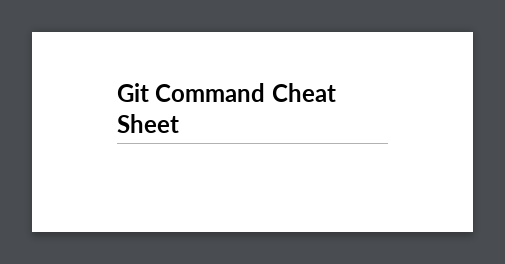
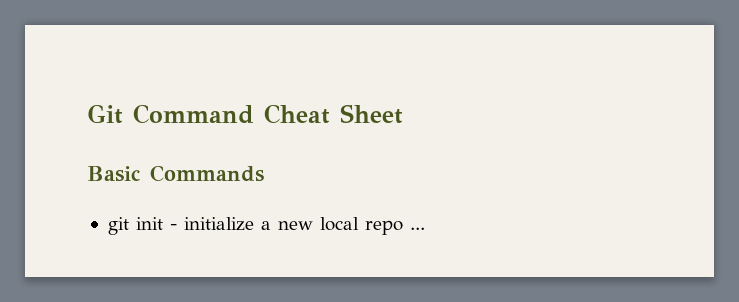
+ Basic Commands
+ git init - initialize a new local repo ...

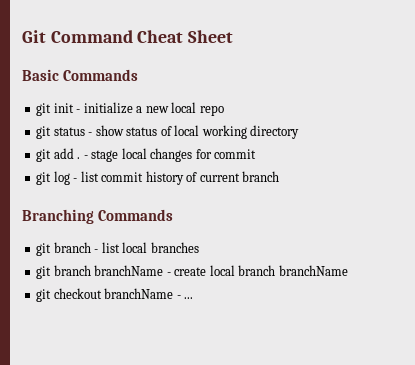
- git init - initialize a new local repo ...
+ git init - initialize a new local repo
+ git status - show status of local working directory
+ git add . - stage local changes for commit
+ git log - list commit history of current branch
+ Branching Commands
+ git branch - list local branches
+ git branch branchName - create local branch branchName
+ git checkout branchName - ...

